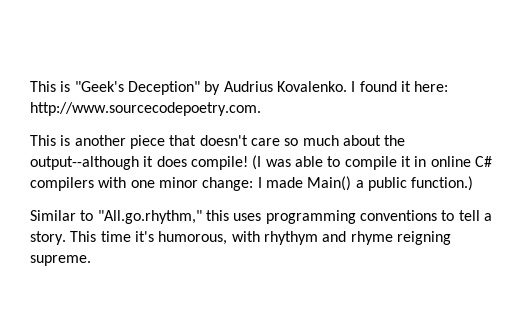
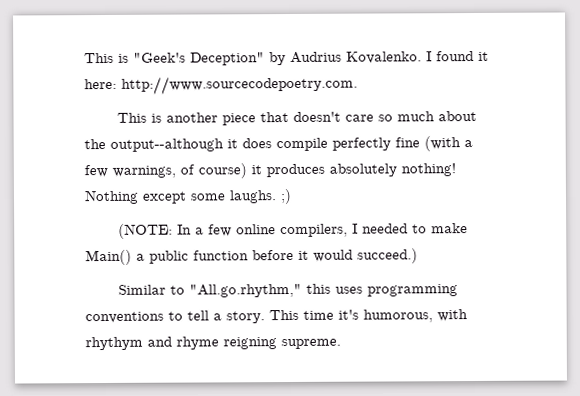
- This is another piece that doesn't care so much about the output--although it does compile! (I was able to compile it in online C# compilers with one minor change: I made Main() a public function.)
+ This is another piece that doesn't care so much about the output--although it does compile perfectly fine (with a few warnings, of course) it produces absolutely nothing! Nothing except some laughs. ;)
+ (NOTE: In a few online compilers, I needed to make Main() a public function before it would succeed.)

